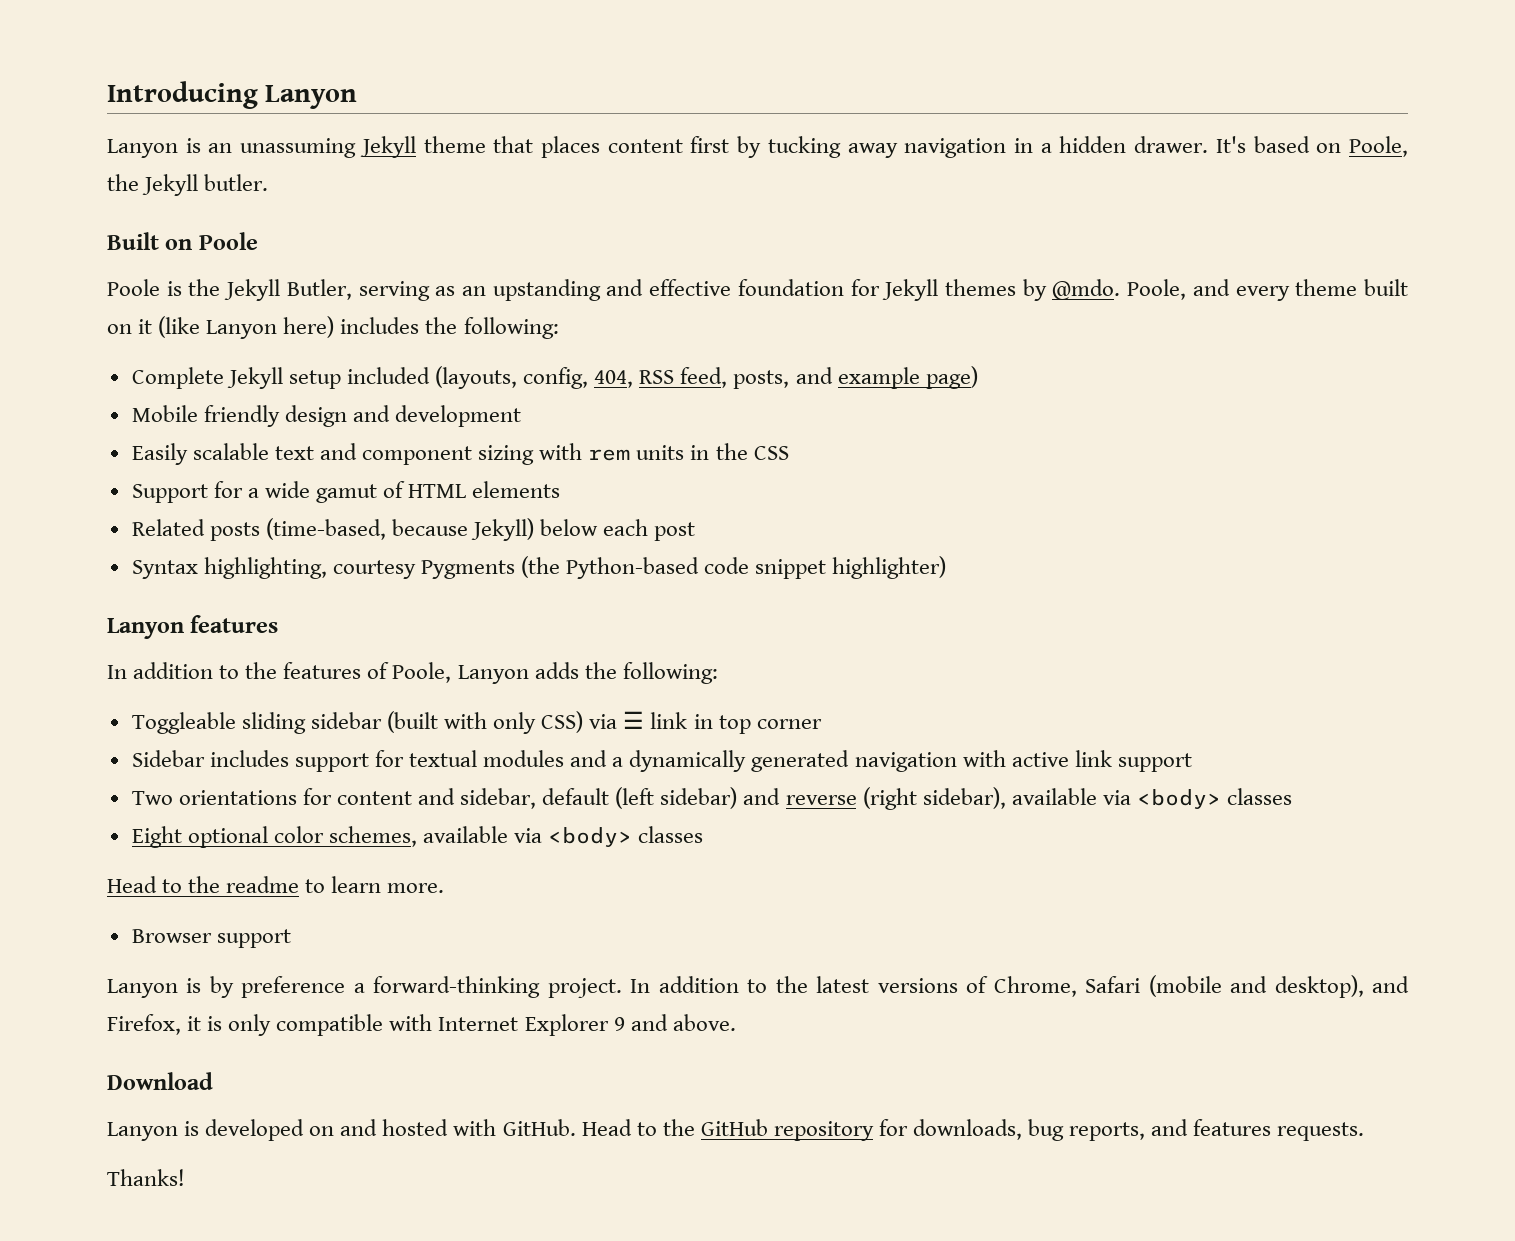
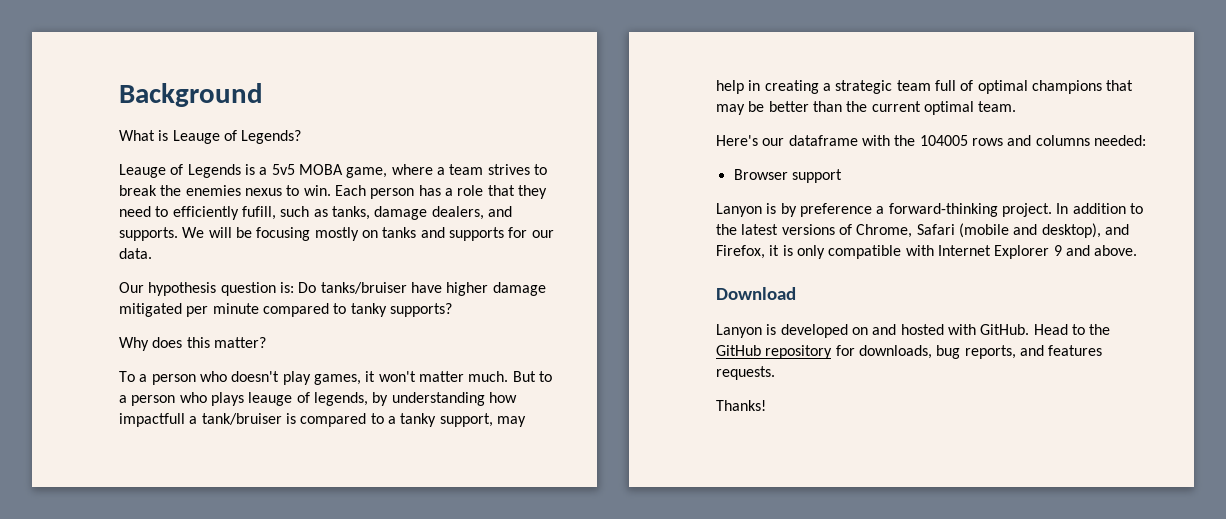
- Introducing Lanyon
- Lanyon is an unassuming Jekyll theme that places content first by tucking away navigation in a hidden drawer. It's based on Poole, the Jekyll butler.
- Built on Poole
- Poole is the Jekyll Butler, serving as an upstanding and effective foundation for Jekyll themes by @mdo. Poole, and every theme built on it (like Lanyon here) includes the following:
- Complete Jekyll setup included (layouts, config, 404, RSS feed, posts, and example page)
- Mobile friendly design and development
- Easily scalable text and component sizing with rem units in the CSS
- Support for a wide gamut of HTML elements
- Related posts (time-based, because Jekyll) below each post
- Syntax highlighting, courtesy Pygments (the Python-based code snippet highlighter)
- Lanyon features
- In addition to the features of Poole, Lanyon adds the following:
- Toggleable sliding sidebar (built with only CSS) via ☰ link in top corner
- Sidebar includes support for textual modules and a dynamically generated navigation with active link support
- Two orientations for content and sidebar, default (left sidebar) and reverse (right sidebar), available via <body> classes
- Eight optional color schemes, available via <body> classes
- Head to the readme to learn more.
+ Background
+ What is Leauge of Legends?
+ Leauge of Legends is a 5v5 MOBA game, where a team strives to break the enemies nexus to win. Each person has a role that they need to efficiently fufill, such as tanks, damage dealers, and supports. We will be focusing mostly on tanks and supports for our data.
+ Our hypothesis question is: Do tanks/bruiser have higher damage mitigated per minute compared to tanky supports?
+ Why does this matter?
+ To a person who doesn't play games, it won't matter much. But to a person who plays leauge of legends, by understanding how impactfull a tank/bruiser is compared to a tanky support, may help in creating a strategic team full of optimal champions that may be better than the current optimal team.
+ Here's our dataframe with the 104005 rows and columns needed:

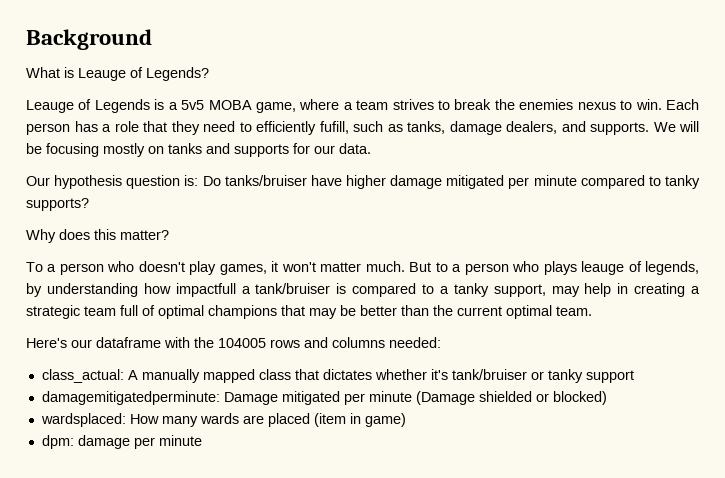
- Browser support
- Lanyon is by preference a forward-thinking project. In addition to the latest versions of Chrome, Safari (mobile and desktop), and Firefox, it is only compatible with Internet Explorer 9 and above.
- Download
- Lanyon is developed on and hosted with GitHub. Head to the GitHub repository for downloads, bug reports, and features requests.
- Thanks!
+ class_actual: A manually mapped class that dictates whether it's tank/bruiser or tanky support
+ damagemitigatedperminute: Damage mitigated per minute (Damage shielded or blocked)
+ wardsplaced: How many wards are placed (item in game)
+ dpm: damage per minute

